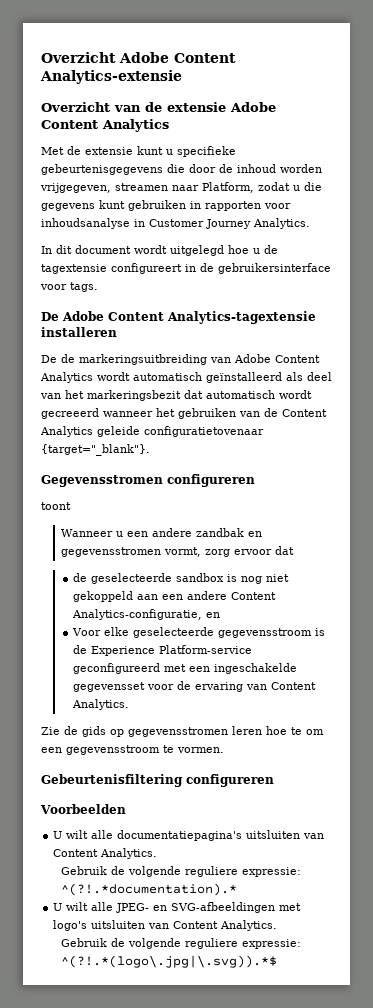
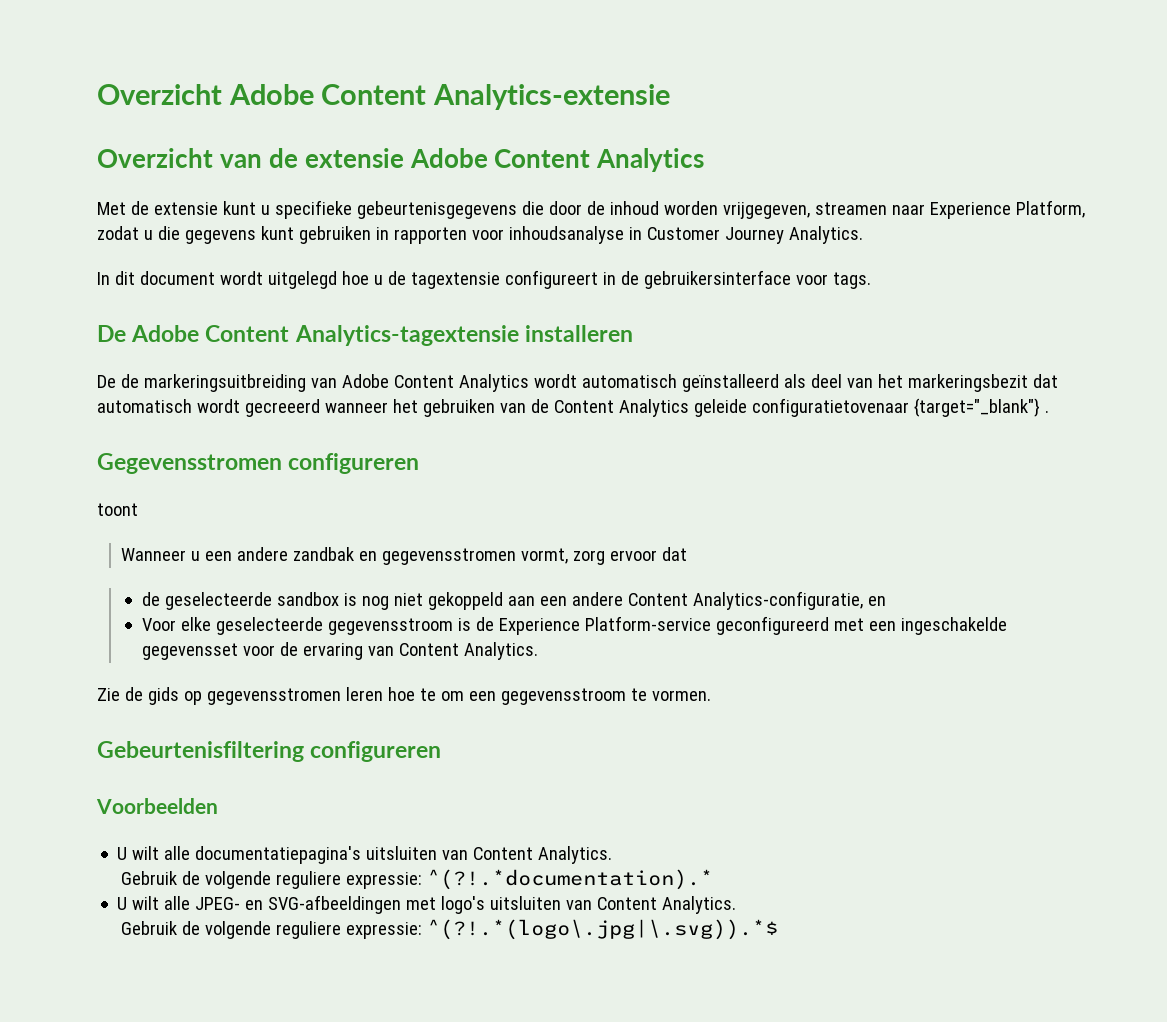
- Met de extensie kunt u specifieke gebeurtenisgegevens die door de inhoud worden vrijgegeven, streamen naar Platform, zodat u die gegevens kunt gebruiken in rapporten voor inhoudsanalyse in Customer Journey Analytics.
+ Met de extensie kunt u specifieke gebeurtenisgegevens die door de inhoud worden vrijgegeven, streamen naar Experience Platform, zodat u die gegevens kunt gebruiken in rapporten voor inhoudsanalyse in Customer Journey Analytics.
- De de markeringsuitbreiding van Adobe Content Analytics wordt automatisch geïnstalleerd als deel van het markeringsbezit dat automatisch wordt gecreeerd wanneer het gebruiken van de Content Analytics geleide configuratietovenaar {target="_blank"}.
+ De de markeringsuitbreiding van Adobe Content Analytics wordt automatisch geïnstalleerd als deel van het markeringsbezit dat automatisch wordt gecreeerd wanneer het gebruiken van de Content Analytics geleide configuratietovenaar {target="_blank"} .

